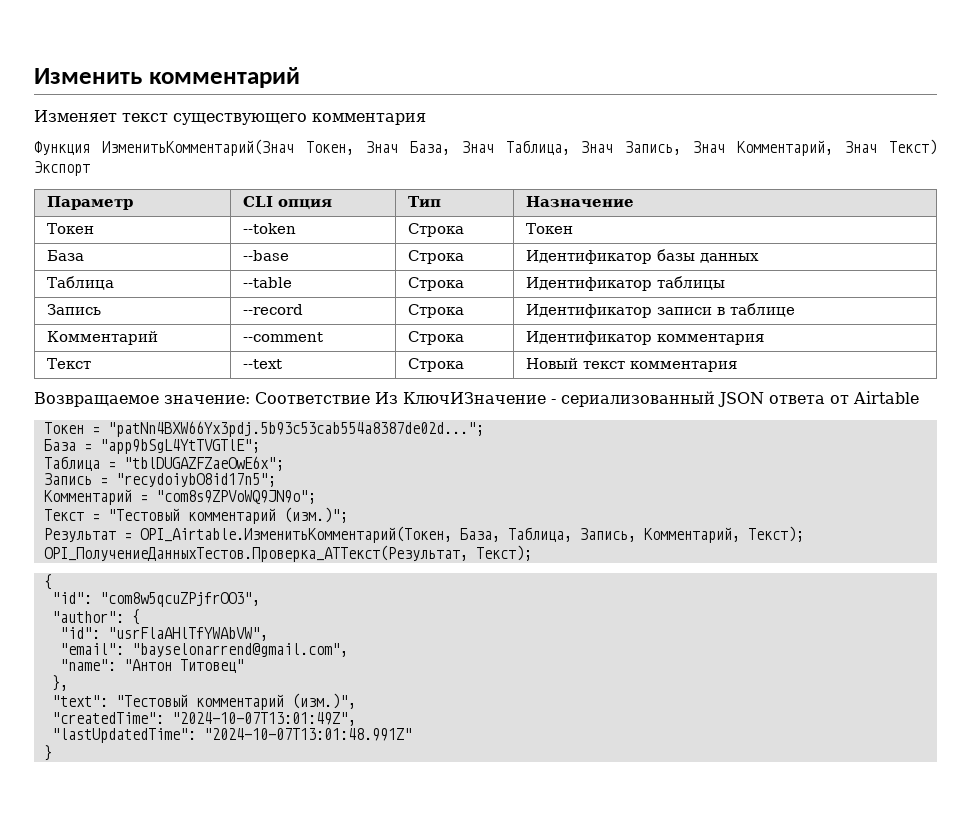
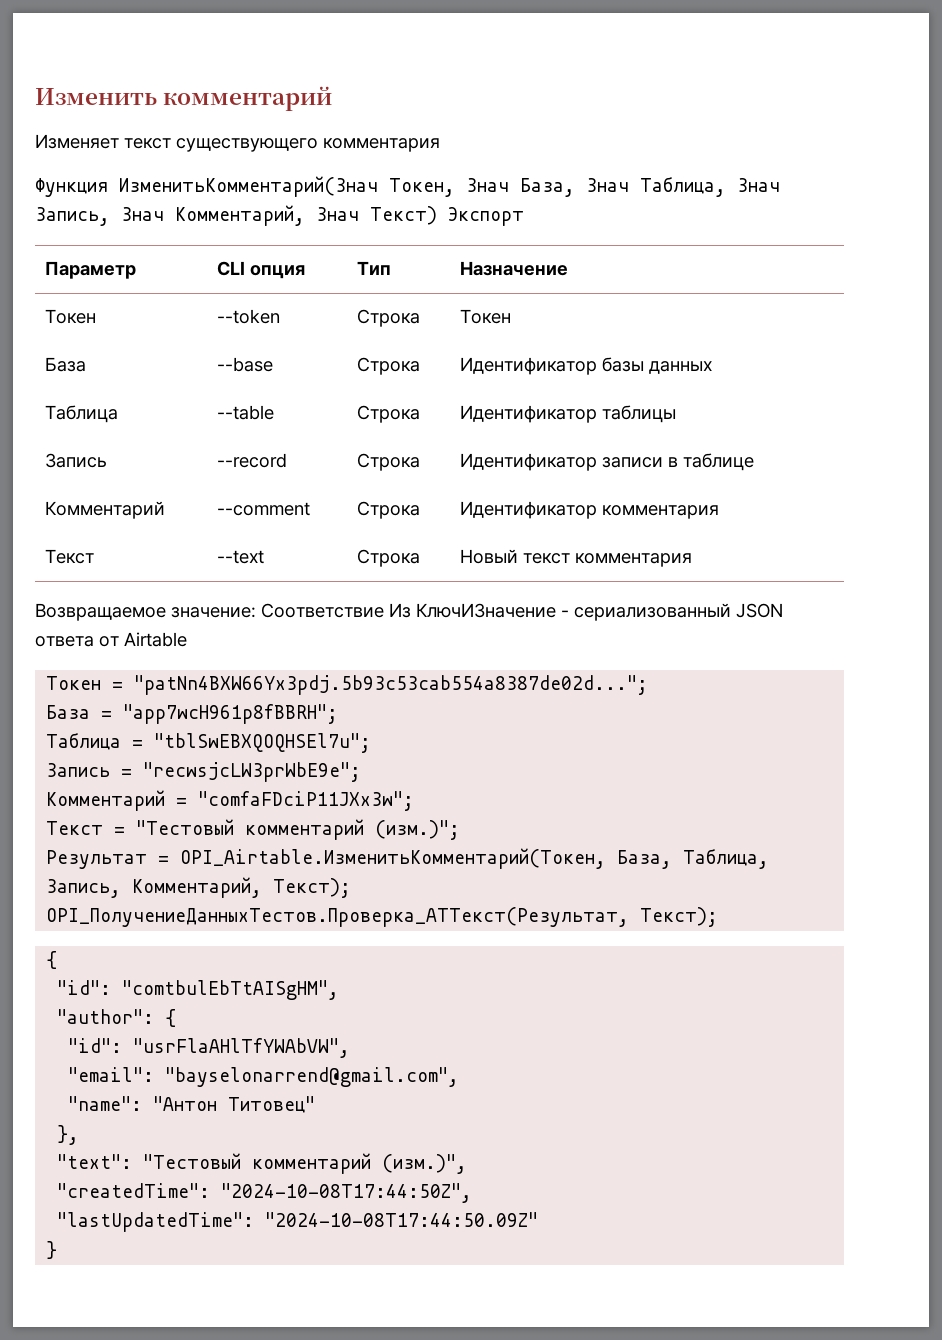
- База = "app9bSgL4YtTVGTlE";
+ База = "app7wcH961p8fBBRH";
- Таблица = "tblDUGAZFZaeOwE6x";
+ Таблица = "tblSwEBXQOQHSEl7u";
- Запись = "recydoiybO8id17n5";
+ Запись = "recwsjcLW3prWbE9e";
- Комментарий = "com8s9ZPVoWQ9JN9o";
+ Комментарий = "comfaFDciP11JXx3w";
- "id": "com8w5qcuZPjfrOO3",
+ "id": "comtbulEbTtAISgHM",
- "createdTime": "2024-10-07T13:01:49Z",
+ "createdTime": "2024-10-08T17:44:50Z",
- "lastUpdatedTime": "2024-10-07T13:01:48.991Z"
+ "lastUpdatedTime": "2024-10-08T17:44:50.09Z"

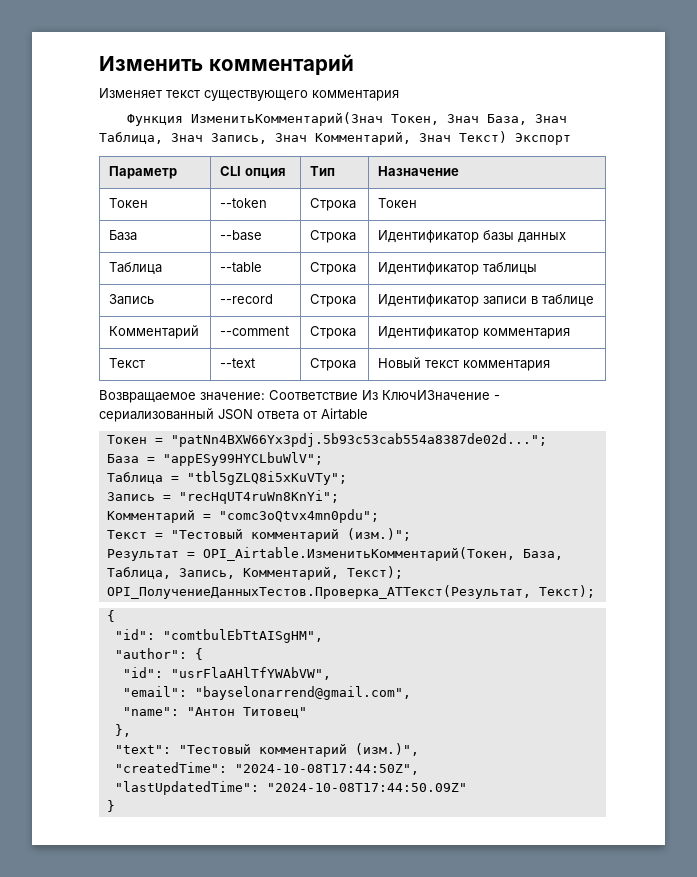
- База = "app7wcH961p8fBBRH";
+ База = "appESy99HYCLbuWlV";
- Таблица = "tblSwEBXQOQHSEl7u";
+ Таблица = "tbl5gZLQ8i5xKuVTy";
- Запись = "recwsjcLW3prWbE9e";
+ Запись = "recHqUT4ruWn8KnYi";
- Комментарий = "comfaFDciP11JXx3w";
+ Комментарий = "comc3oQtvx4mn0pdu";

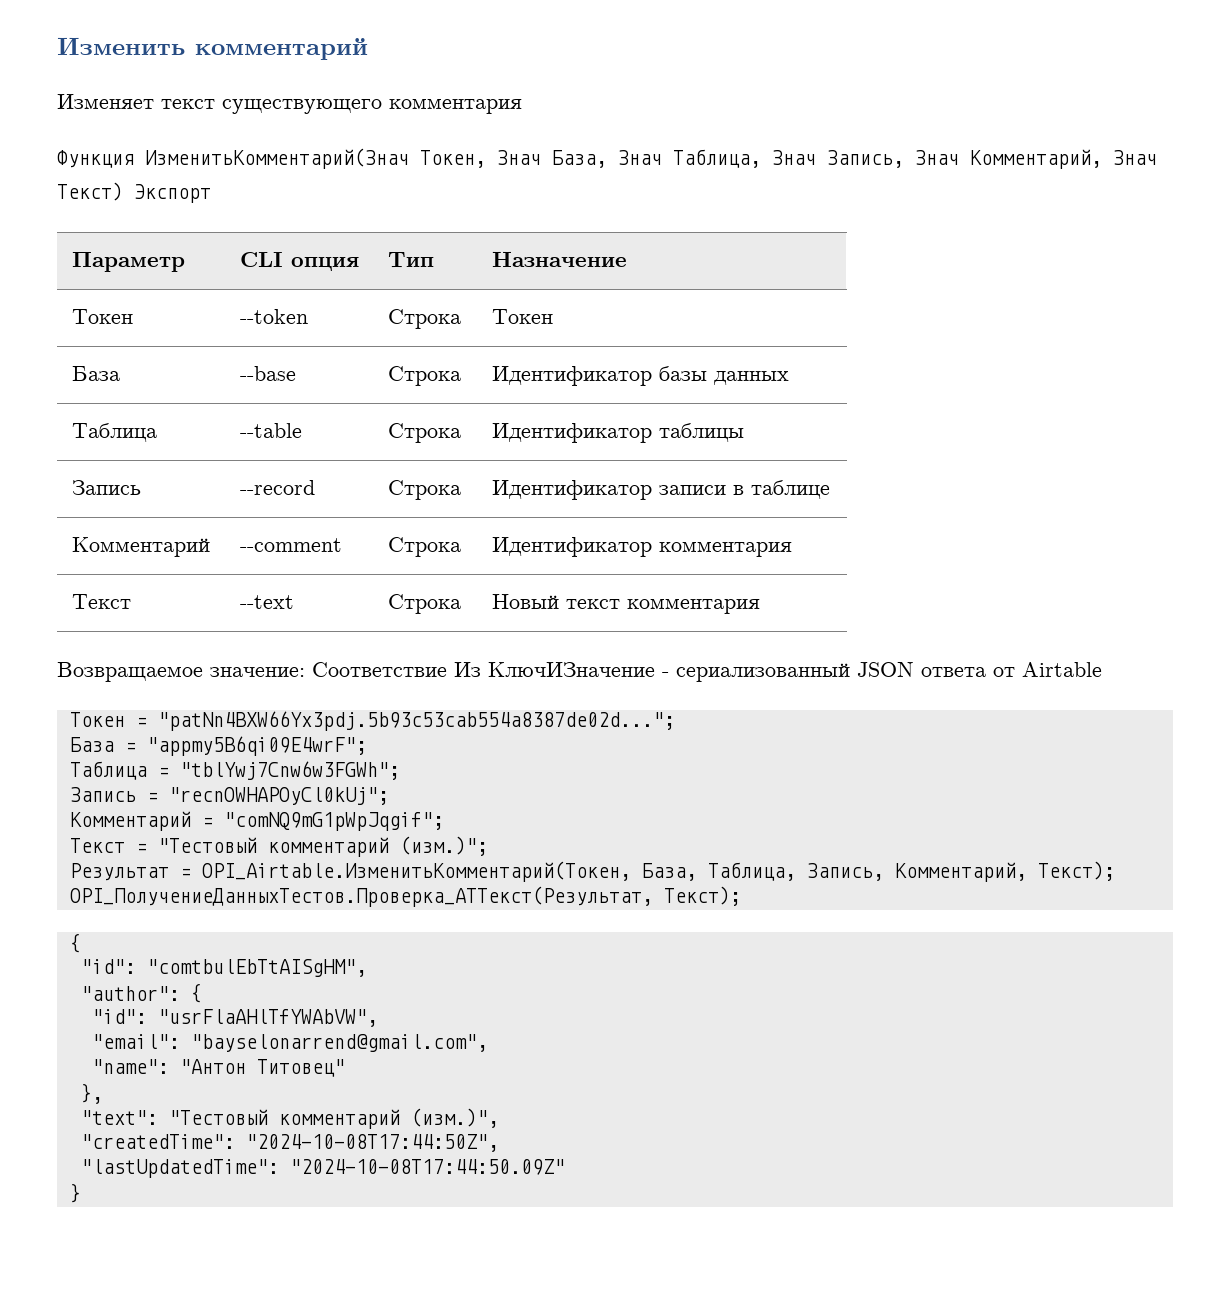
- База = "appESy99HYCLbuWlV";
+ База = "appmy5B6qi09E4wrF";
- Таблица = "tbl5gZLQ8i5xKuVTy";
+ Таблица = "tblYwj7Cnw6w3FGWh";
- Запись = "recHqUT4ruWn8KnYi";
+ Запись = "recnOWHAPOyCl0kUj";
- Комментарий = "comc3oQtvx4mn0pdu";
+ Комментарий = "comNQ9mG1pWpJqgif";

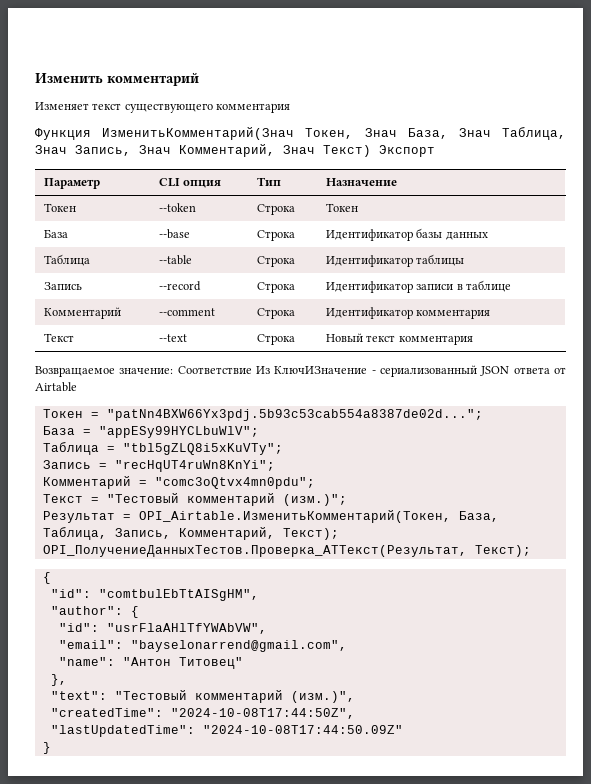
- База = "appmy5B6qi09E4wrF";
+ База = "appESy99HYCLbuWlV";
- Таблица = "tblYwj7Cnw6w3FGWh";
+ Таблица = "tbl5gZLQ8i5xKuVTy";
- Запись = "recnOWHAPOyCl0kUj";
+ Запись = "recHqUT4ruWn8KnYi";
- Комментарий = "comNQ9mG1pWpJqgif";
+ Комментарий = "comc3oQtvx4mn0pdu";

